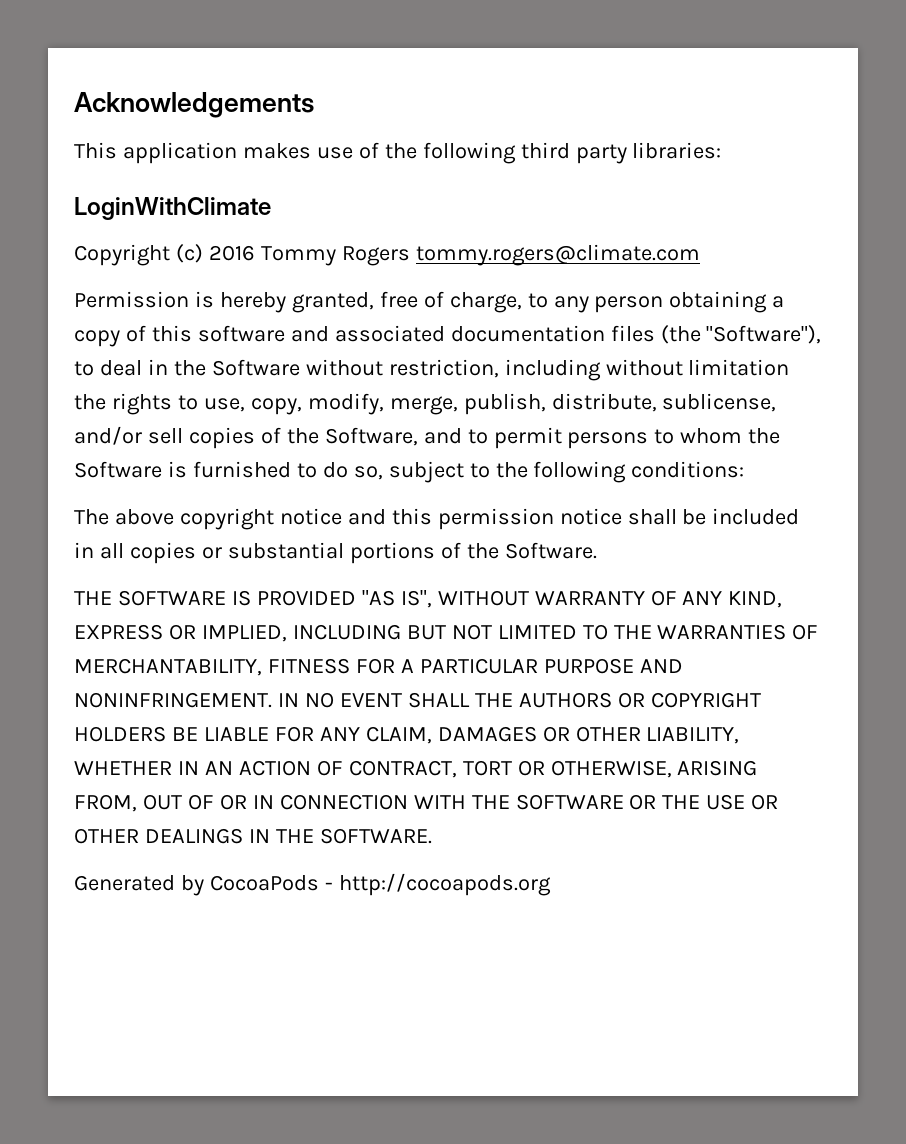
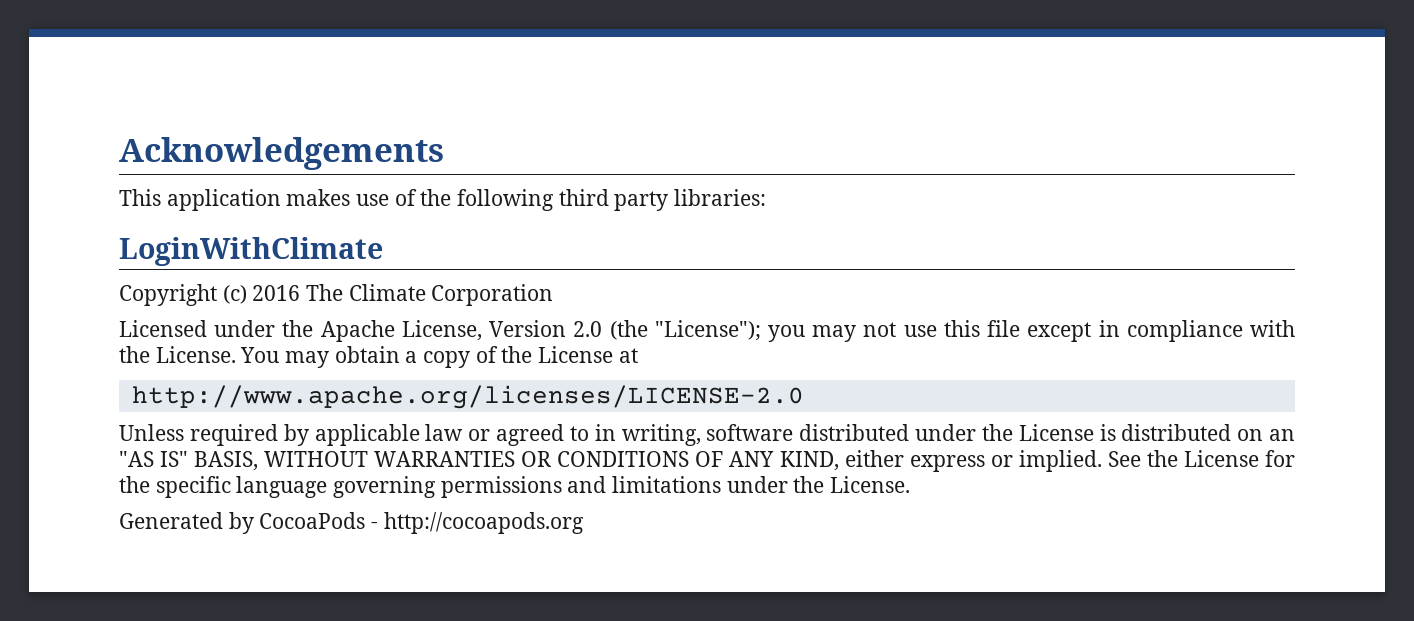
- Copyright (c) 2016 Tommy Rogers tommy.rogers@climate.com
- Permission is hereby granted, free of charge, to any person obtaining a copy of this software and associated documentation files (the "Software"), to deal in the Software without restriction, including without limitation the rights to use, copy, modify, merge, publish, distribute, sublicense, and/or sell copies of the Software, and to permit persons to whom the Software is furnished to do so, subject to the following conditions:
- The above copyright notice and this permission notice shall be included in all copies or substantial portions of the Software.
- THE SOFTWARE IS PROVIDED "AS IS", WITHOUT WARRANTY OF ANY KIND, EXPRESS OR IMPLIED, INCLUDING BUT NOT LIMITED TO THE WARRANTIES OF MERCHANTABILITY, FITNESS FOR A PARTICULAR PURPOSE AND NONINFRINGEMENT. IN NO EVENT SHALL THE AUTHORS OR COPYRIGHT HOLDERS BE LIABLE FOR ANY CLAIM, DAMAGES OR OTHER LIABILITY, WHETHER IN AN ACTION OF CONTRACT, TORT OR OTHERWISE, ARISING FROM, OUT OF OR IN CONNECTION WITH THE SOFTWARE OR THE USE OR OTHER DEALINGS IN THE SOFTWARE.
+ Copyright (c) 2016 The Climate Corporation
+ Licensed under the Apache License, Version 2.0 (the "License"); you may not use this file except in compliance with the License. You may obtain a copy of the License at
+ http://www.apache.org/licenses/LICENSE-2.0
+ Unless required by applicable law or agreed to in writing, software distributed under the License is distributed on an "AS IS" BASIS, WITHOUT WARRANTIES OR CONDITIONS OF ANY KIND, either express or implied. See the License for the specific language governing permissions and limitations under the License.

